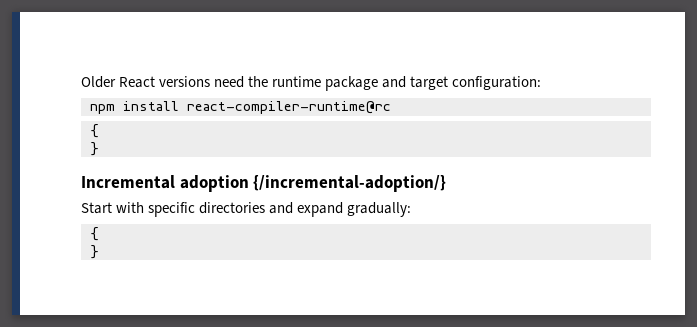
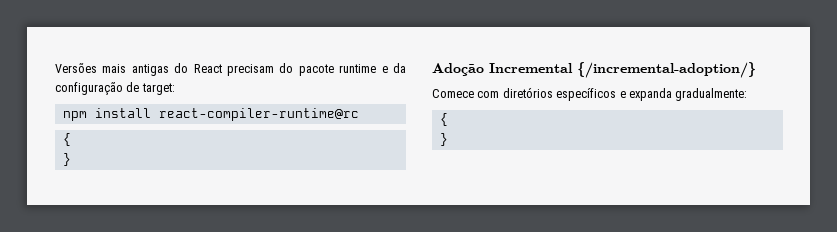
- Older React versions need the runtime package and target configuration:
+ Versões mais antigas do React precisam do pacote runtime e da configuração de target:
- Incremental adoption {/incremental-adoption/}
+ Adoção Incremental {/incremental-adoption/}
- Start with specific directories and expand gradually:
+ Comece com diretórios específicos e expanda gradualmente:

